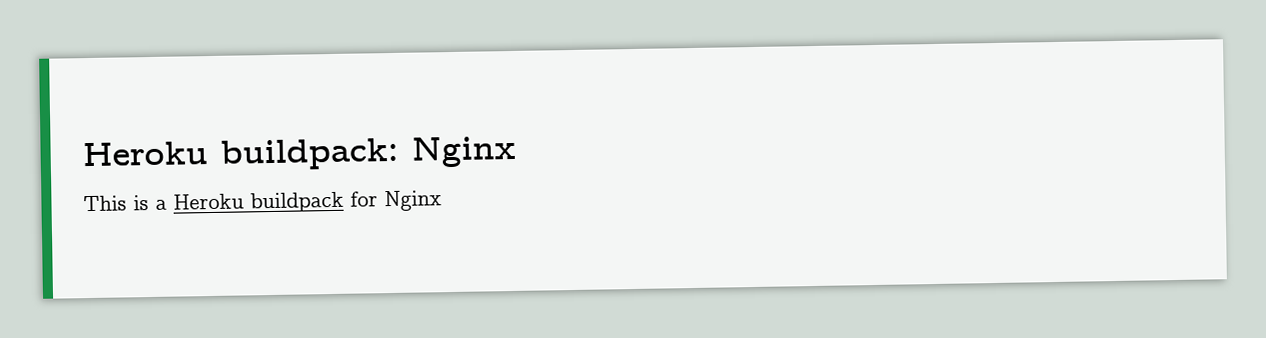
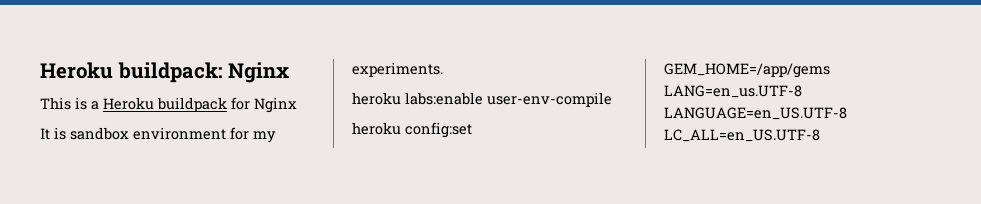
+ It is sandbox environment for my experiments.
+ heroku labs:enable user-env-compile
+ heroku config:set GEM_HOME=/app/gems LANG=en_us.UTF-8 LANGUAGE=en_US.UTF-8 LC_ALL=en_US.UTF-8

